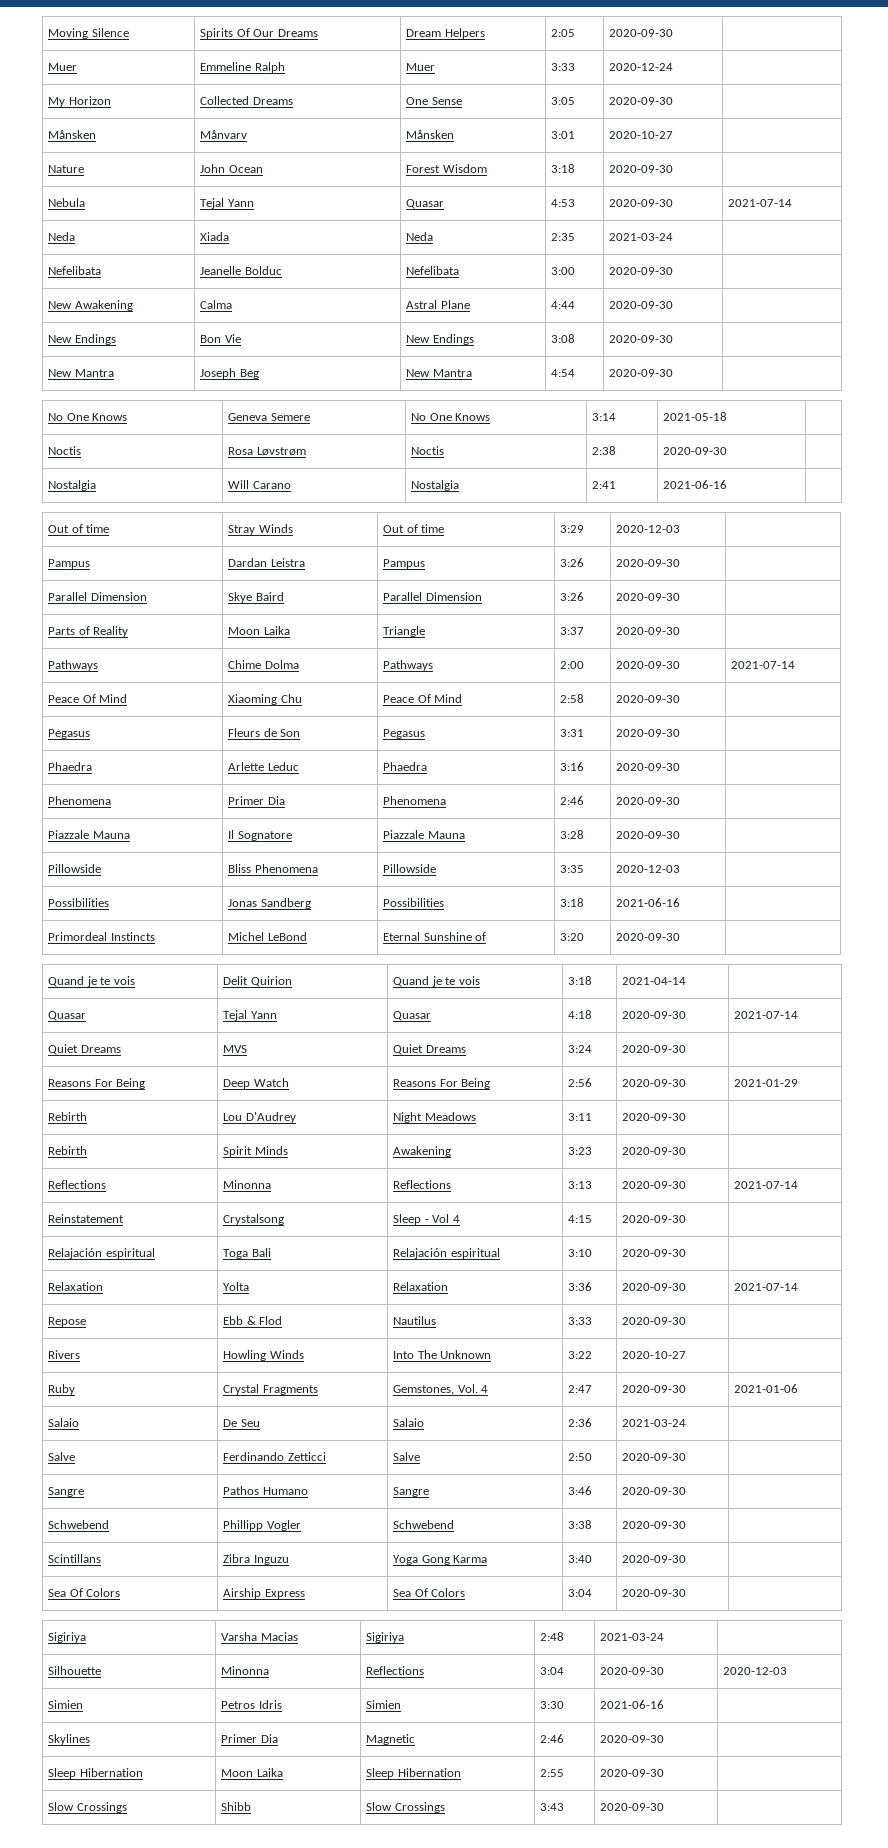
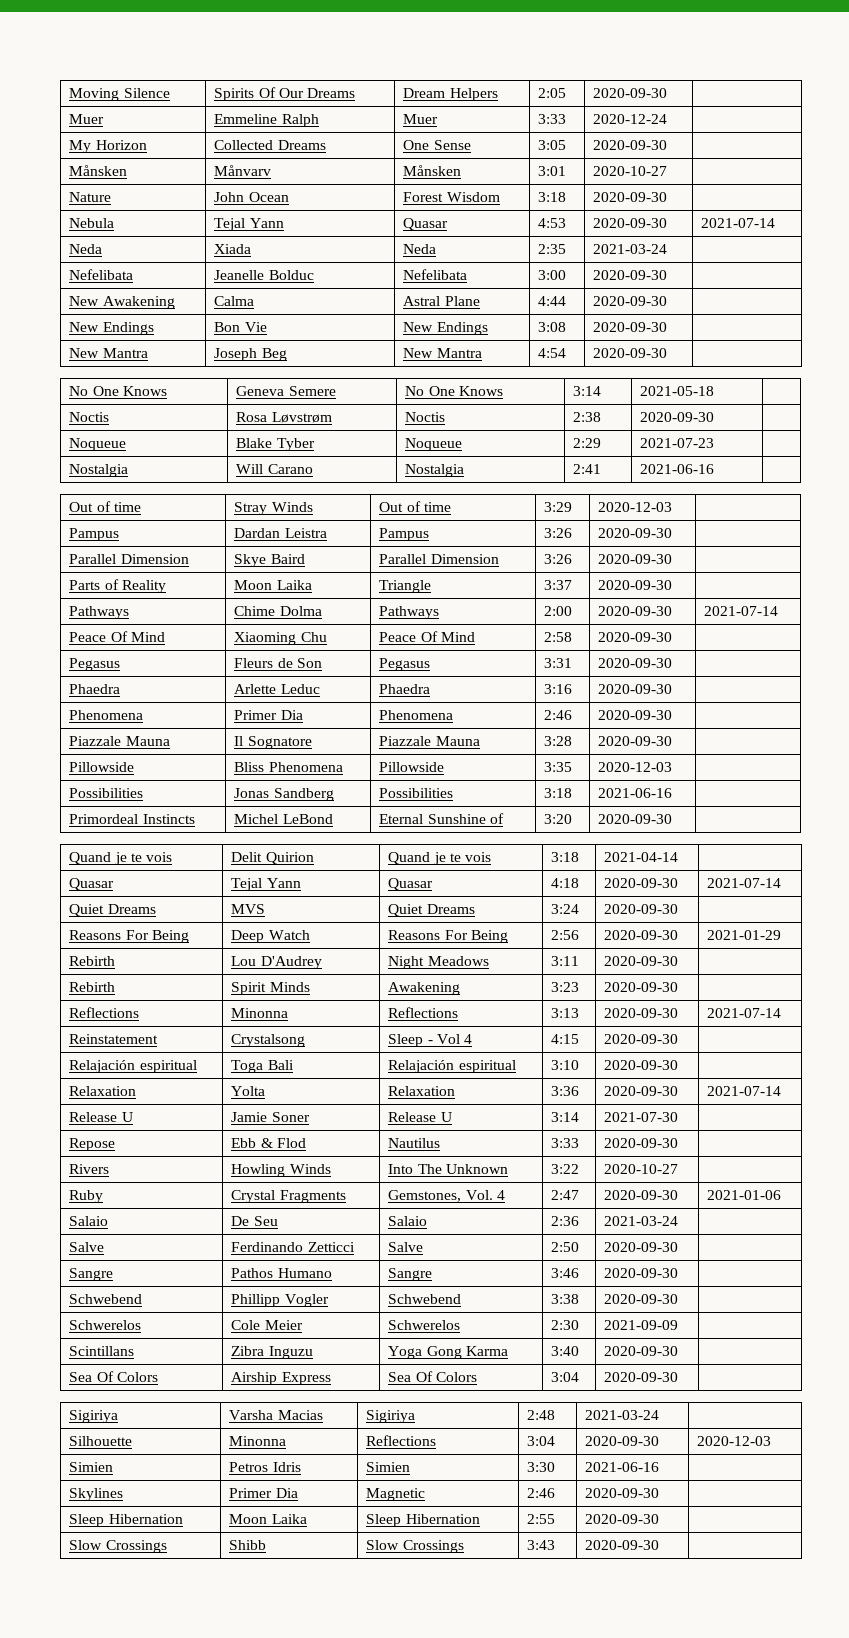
+ Noqueue | Blake Tyber | Noqueue | 2:29 | 2021-07-23 |
+ Release U | Jamie Soner | Release U | 3:14 | 2021-07-30 |
+ Schwerelos | Cole Meier | Schwerelos | 2:30 | 2021-09-09 |

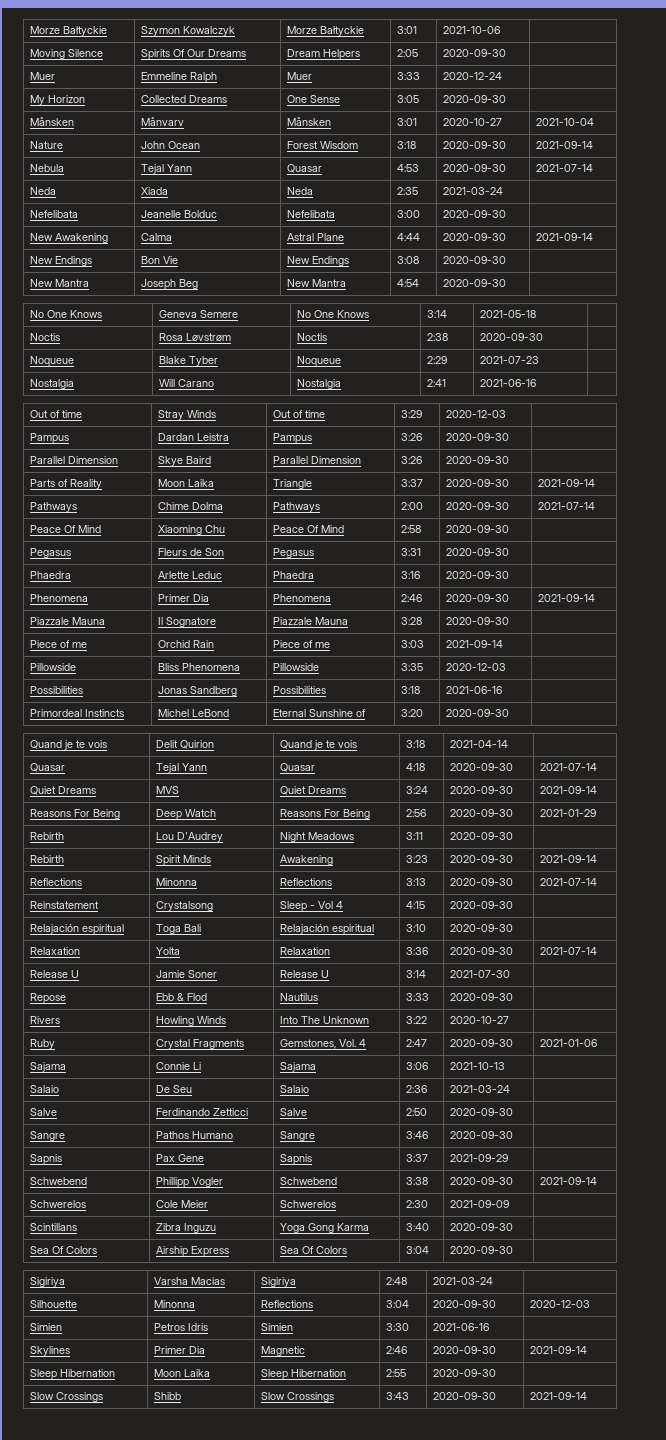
+ Morze Bałtyckie | Szymon Kowalczyk | Morze Bałtyckie | 3:01 | 2021-10-06 |
- Månsken | Månvarv | Månsken | 3:01 | 2020-10-27 |
+ Månsken | Månvarv | Månsken | 3:01 | 2020-10-27 | 2021-10-04
- Nature | John Ocean | Forest Wisdom | 3:18 | 2020-09-30 |
+ Nature | John Ocean | Forest Wisdom | 3:18 | 2020-09-30 | 2021-09-14
- New Awakening | Calma | Astral Plane | 4:44 | 2020-09-30 |
+ New Awakening | Calma | Astral Plane | 4:44 | 2020-09-30 | 2021-09-14
- Parts of Reality | Moon Laika | Triangle | 3:37 | 2020-09-30 |
+ Parts of Reality | Moon Laika | Triangle | 3:37 | 2020-09-30 | 2021-09-14
- Phenomena | Primer Dia | Phenomena | 2:46 | 2020-09-30 |
+ Phenomena | Primer Dia | Phenomena | 2:46 | 2020-09-30 | 2021-09-14
+ Piece of me | Orchid Rain | Piece of me | 3:03 | 2021-09-14 |
- Quiet Dreams | MVS | Quiet Dreams | 3:24 | 2020-09-30 |
+ Quiet Dreams | MVS | Quiet Dreams | 3:24 | 2020-09-30 | 2021-09-14
- Rebirth | Spirit Minds | Awakening | 3:23 | 2020-09-30 |
+ Rebirth | Spirit Minds | Awakening | 3:23 | 2020-09-30 | 2021-09-14
+ Sajama | Connie Li | Sajama | 3:06 | 2021-10-13 |
+ Sapnis | Pax Gene | Sapnis | 3:37 | 2021-09-29 |
- Schwebend | Phillipp Vogler | Schwebend | 3:38 | 2020-09-30 |
+ Schwebend | Phillipp Vogler | Schwebend | 3:38 | 2020-09-30 | 2021-09-14
- Skylines | Primer Dia | Magnetic | 2:46 | 2020-09-30 |
+ Skylines | Primer Dia | Magnetic | 2:46 | 2020-09-30 | 2021-09-14
- Slow Crossings | Shibb | Slow Crossings | 3:43 | 2020-09-30 |
+ Slow Crossings | Shibb | Slow Crossings | 3:43 | 2020-09-30 | 2021-09-14

